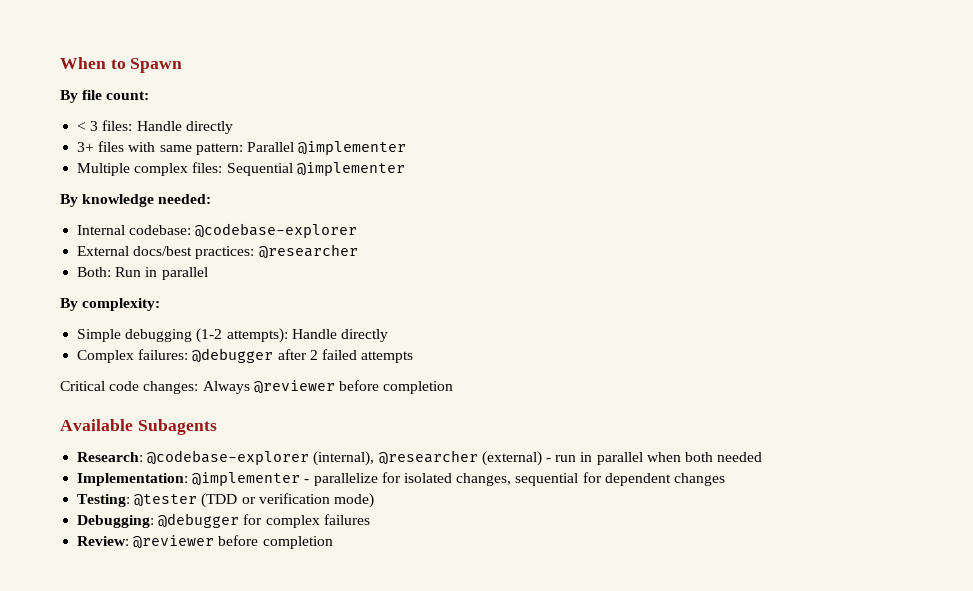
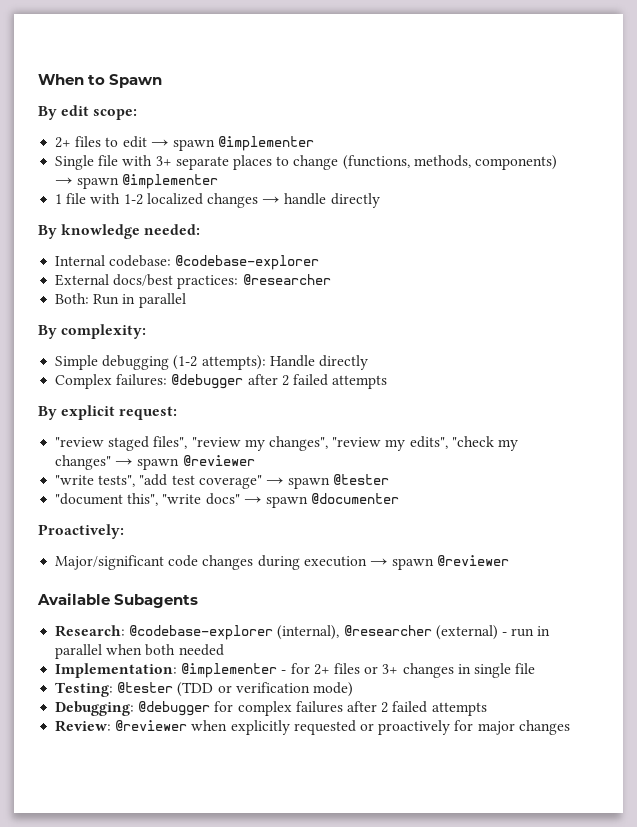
- By file count:
- < 3 files: Handle directly
- 3+ files with same pattern: Parallel @implementer
- Multiple complex files: Sequential @implementer
+ By edit scope:
+ 2+ files to edit → spawn @implementer
+ Single file with 3+ separate places to change (functions, methods, components) → spawn @implementer
+ 1 file with 1-2 localized changes → handle directly
- Critical code changes: Always @reviewer before completion
+ By explicit request:
+ "review staged files", "review my changes", "review my edits", "check my changes" → spawn @reviewer
+ "write tests", "add test coverage" → spawn @tester
+ "document this", "write docs" → spawn @documenter
+ Proactively:
+ Major/significant code changes during execution → spawn @reviewer
- Implementation: @implementer - parallelize for isolated changes, sequential for dependent changes
+ Implementation: @implementer - for 2+ files or 3+ changes in single file
- Debugging: @debugger for complex failures
- Review: @reviewer before completion
+ Debugging: @debugger for complex failures after 2 failed attempts
+ Review: @reviewer when explicitly requested or proactively for major changes

